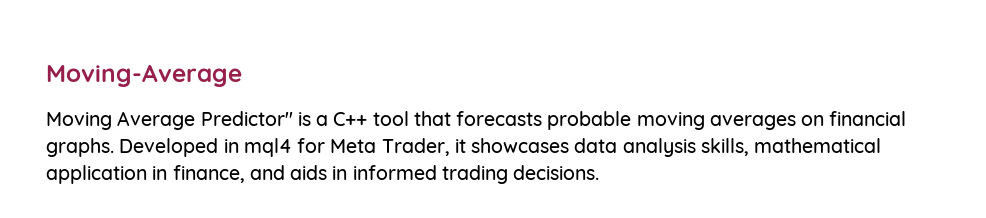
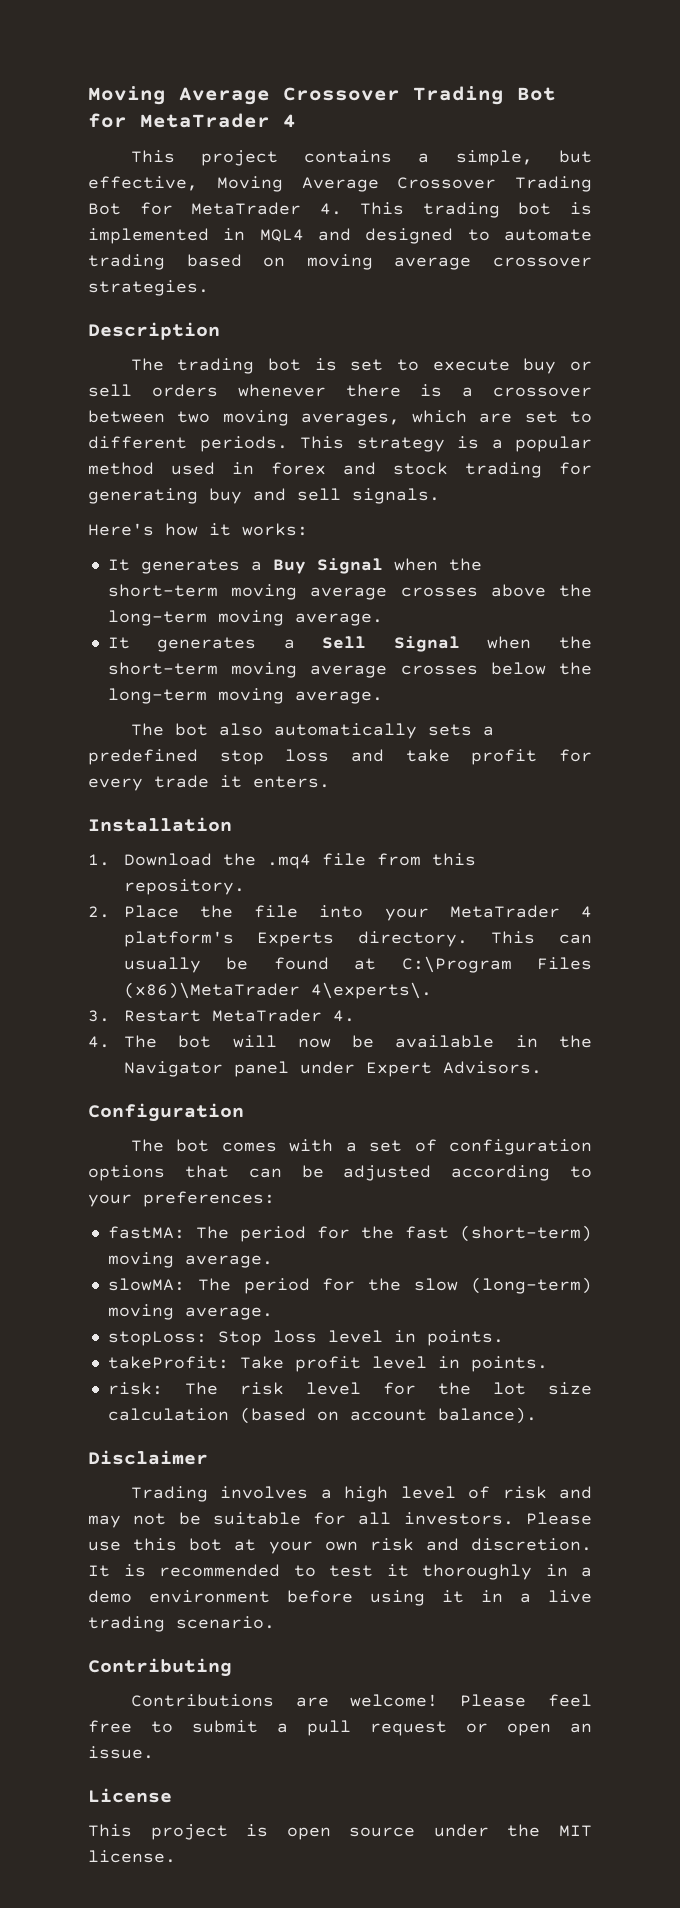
- Moving-Average
- Moving Average Predictor" is a C++ tool that forecasts probable moving averages on financial graphs. Developed in mql4 for Meta Trader, it showcases data analysis skills, mathematical application in finance, and aids in informed trading decisions.
+ Moving Average Crossover Trading Bot for MetaTrader 4
+ This project contains a simple, but effective, Moving Average Crossover Trading Bot for MetaTrader 4. This trading bot is implemented in MQL4 and designed to automate trading based on moving average crossover strategies.
+ Description
+ The trading bot is set to execute buy or sell orders whenever there is a crossover between two moving averages, which are set to different periods. This strategy is a popular method used in forex and stock trading for generating buy and sell signals.
+ Here's how it works:
+ It generates a Buy Signal when the short-term moving average crosses above the long-term moving average.
+ It generates a Sell Signal when the short-term moving average crosses below the long-term moving average.
+ The bot also automatically sets a predefined stop loss and take profit for every trade it enters.
+ Installation
+ 1. Download the .mq4 file from this repository.
+ 2. Place the file into your MetaTrader 4 platform's Experts directory. This can usually be found at C:\Program Files (x86)\MetaTrader 4\experts\.
+ 3. Restart MetaTrader 4.
+ 4. The bot will now be available in the Navigator panel under Expert Advisors.
+ Configuration
+ The bot comes with a set of configuration options that can be adjusted according to your preferences:
+ fastMA: The period for the fast (short-term) moving average.
+ slowMA: The period for the slow (long-term) moving average.
+ stopLoss: Stop loss level in points.
+ takeProfit: Take profit level in points.
+ risk: The risk level for the lot size calculation (based on account balance).
+ Disclaimer
+ Trading involves a high level of risk and may not be suitable for all investors. Please use this bot at your own risk and discretion. It is recommended to test it thoroughly in a demo environment before using it in a live trading scenario.
+ Contributing
+ Contributions are welcome! Please feel free to submit a pull request or open an issue.
+ License
+ This project is open source under the MIT license.

